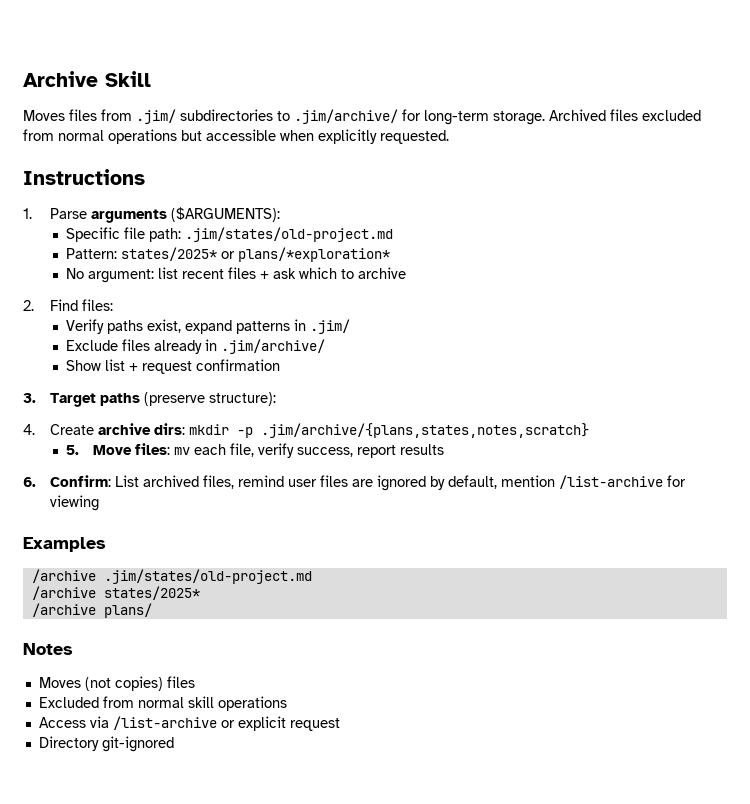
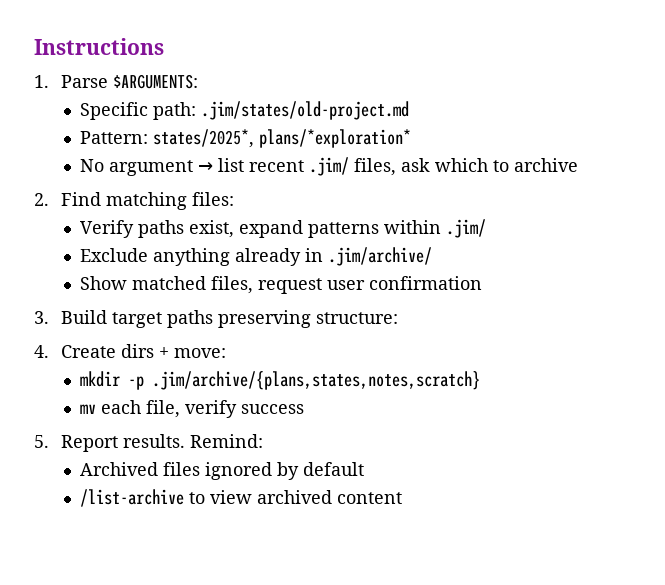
- Archive Skill
- Moves files from .jim/ subdirectories to .jim/archive/ for long-term storage. Archived files excluded from normal operations but accessible when explicitly requested.
- 1. Parse arguments ($ARGUMENTS):
+ 1. Parse $ARGUMENTS:
- Specific file path: .jim/states/old-project.md
+ Specific path: .jim/states/old-project.md
- Pattern: states/2025* or plans/*exploration*
+ Pattern: states/2025*, plans/*exploration*
- No argument: list recent files + ask which to archive
+ No argument → list recent .jim/ files, ask which to archive
- 2. Find files:
+ 2. Find matching files:
- Verify paths exist, expand patterns in .jim/
+ Verify paths exist, expand patterns within .jim/
- Exclude files already in .jim/archive/
+ Exclude anything already in .jim/archive/
- Show list + request confirmation
- 3. Target paths (preserve structure):
+ Show matched files, request user confirmation
+ 3. Build target paths preserving structure:
- 4. Create archive dirs: mkdir -p .jim/archive/{plans,states,notes,scratch}
+ 4. Create dirs + move:
+ mkdir -p .jim/archive/{plans,states,notes,scratch}
- 5. Move files: mv each file, verify success, report results
- 6. Confirm: List archived files, remind user files are ignored by default, mention /list-archive for viewing
- Examples
- /archive .jim/states/old-project.md
- /archive states/2025*
- /archive plans/
- Notes
- Moves (not copies) files
- Excluded from normal skill operations
- Access via /list-archive or explicit request
- Directory git-ignored
+ mv each file, verify success
+ 5. Report results. Remind:
+ Archived files ignored by default
+ /list-archive to view archived content

